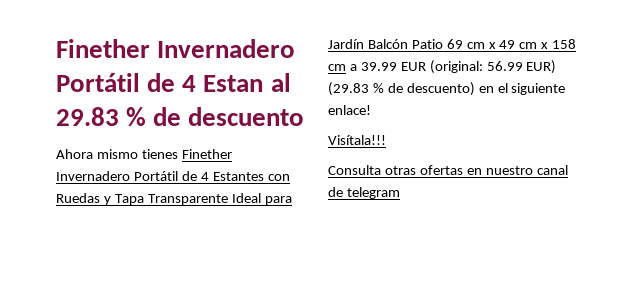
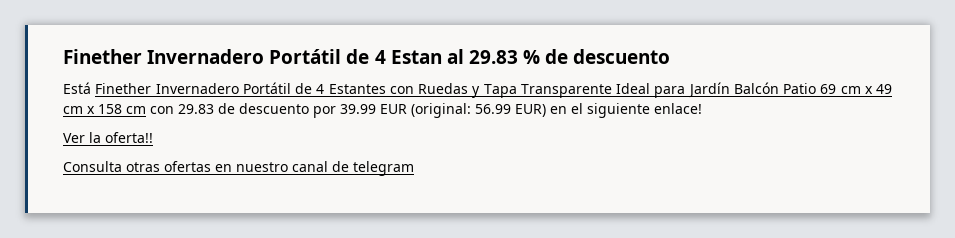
- Ahora mismo tienes Finether Invernadero Portátil de 4 Estantes con Ruedas y Tapa Transparente Ideal para Jardín Balcón Patio 69 cm x 49 cm x 158 cm a 39.99 EUR (original: 56.99 EUR) (29.83 % de descuento) en el siguiente enlace!
+ Está Finether Invernadero Portátil de 4 Estantes con Ruedas y Tapa Transparente Ideal para Jardín Balcón Patio 69 cm x 49 cm x 158 cm con 29.83 de descuento por 39.99 EUR (original: 56.99 EUR) en el siguiente enlace!
- Visítala!!!
+ Ver la oferta!!

